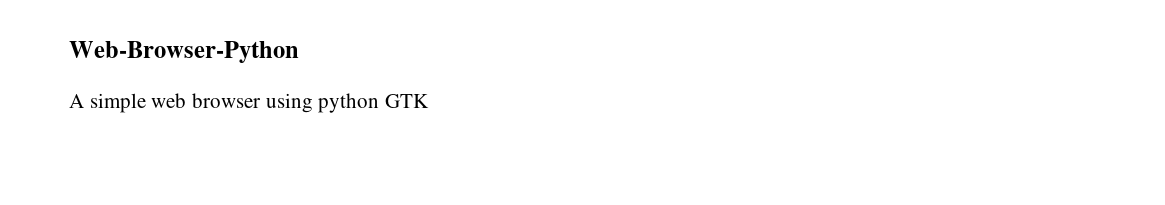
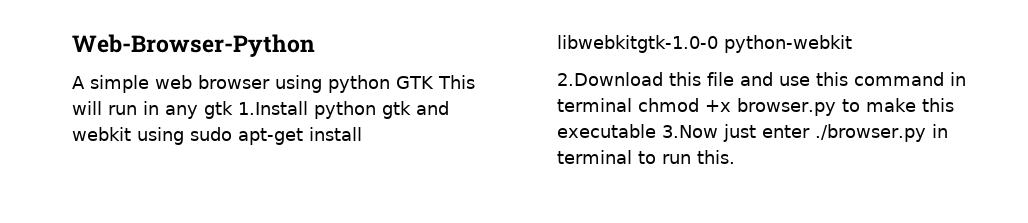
- A simple web browser using python GTK
+ A simple web browser using python GTK This will run in any gtk 1.Install python gtk and webkit using sudo apt-get install libwebkitgtk-1.0-0 python-webkit
+ 2.Download this file and use this command in terminal chmod +x browser.py to make this executable 3.Now just enter ./browser.py in terminal to run this.

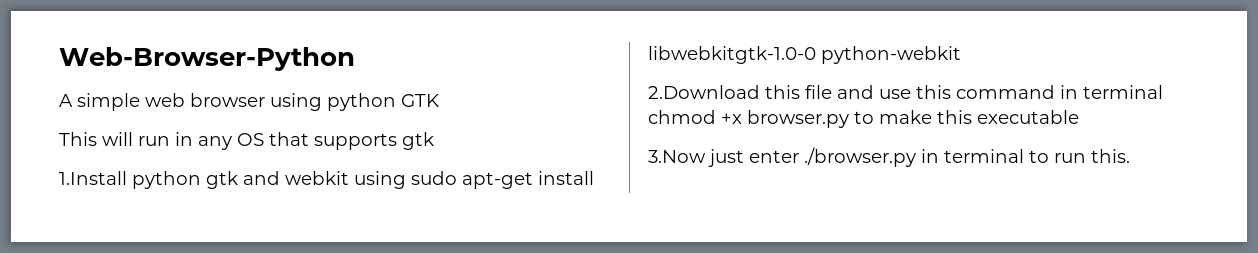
- A simple web browser using python GTK This will run in any gtk 1.Install python gtk and webkit using sudo apt-get install libwebkitgtk-1.0-0 python-webkit
+ A simple web browser using python GTK
+ This will run in any OS that supports gtk
+ 1.Install python gtk and webkit using sudo apt-get install libwebkitgtk-1.0-0 python-webkit
- 2.Download this file and use this command in terminal chmod +x browser.py to make this executable 3.Now just enter ./browser.py in terminal to run this.
+ 2.Download this file and use this command in terminal chmod +x browser.py to make this executable
+ 3.Now just enter ./browser.py in terminal to run this.

